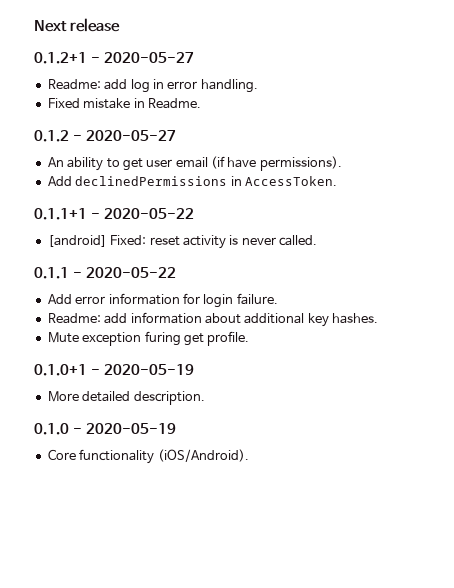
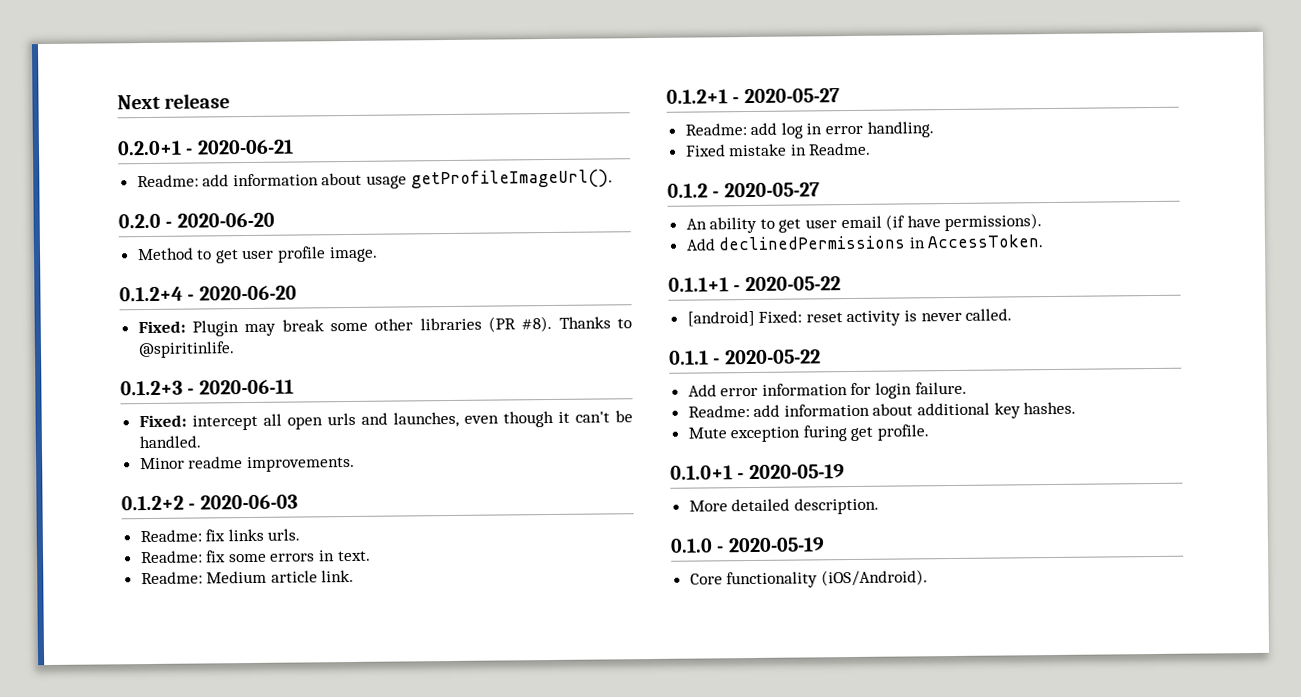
+ 0.2.0+1 - 2020-06-21
+ Readme: add information about usage getProfileImageUrl().
+ 0.2.0 - 2020-06-20
+ Method to get user profile image.
+ 0.1.2+4 - 2020-06-20
+ Fixed: Plugin may break some other libraries (PR #8). Thanks to @spiritinlife.
+ 0.1.2+3 - 2020-06-11
+ Fixed: intercept all open urls and launches, even though it can't be handled.
+ Minor readme improvements.
+ 0.1.2+2 - 2020-06-03
+ Readme: fix links urls.
+ Readme: fix some errors in text.
+ Readme: Medium article link.

